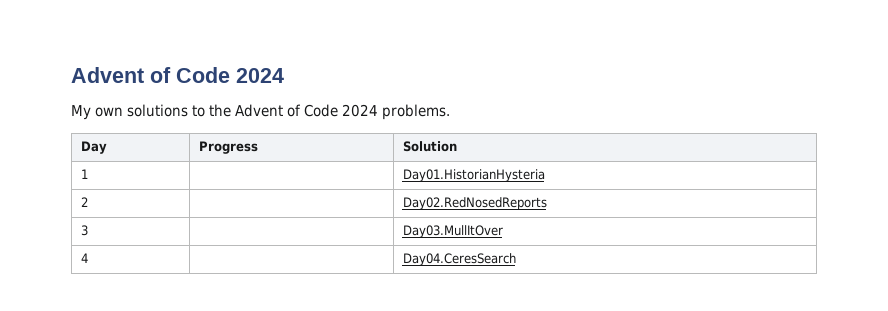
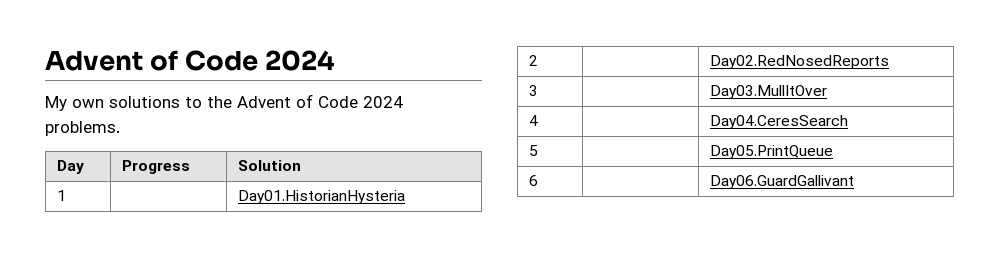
+ 5 | | Day05.PrintQueue
+ 6 | | Day06.GuardGallivant

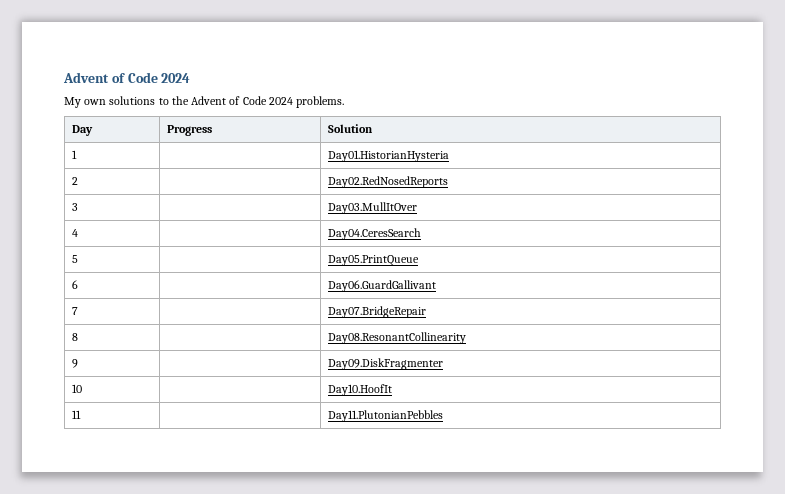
+ 7 | | Day07.BridgeRepair
+ 8 | | Day08.ResonantCollinearity
+ 9 | | Day09.DiskFragmenter
+ 10 | | Day10.HoofIt
+ 11 | | Day11.PlutonianPebbles

